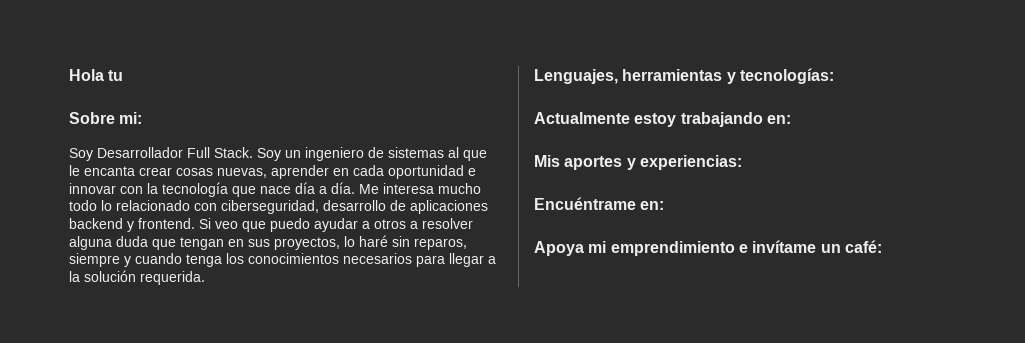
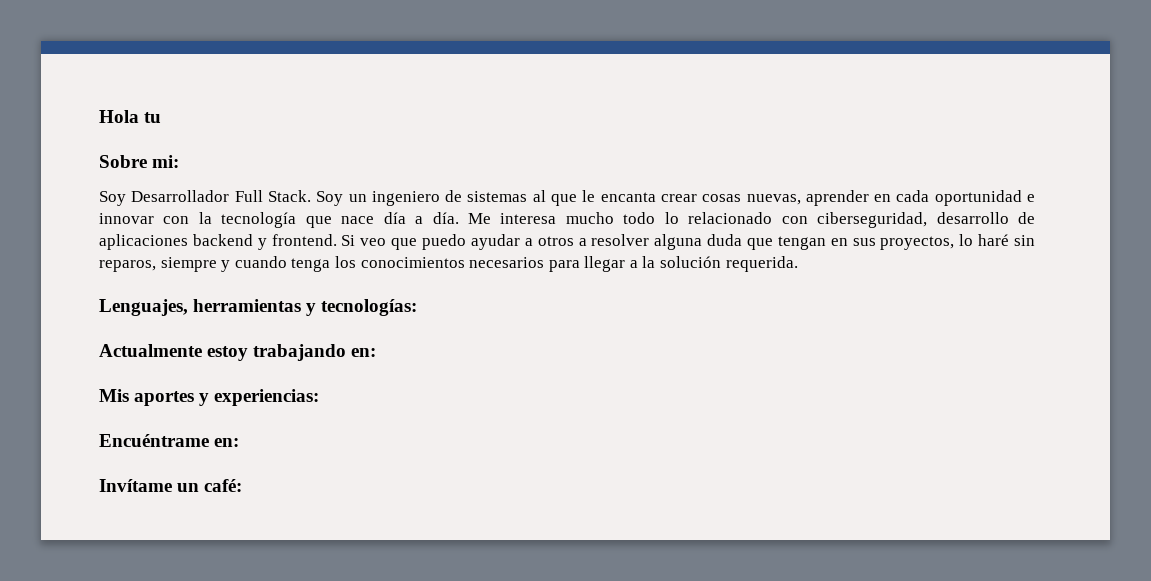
- Apoya mi emprendimiento e invítame un café:
+ Invítame un café:

